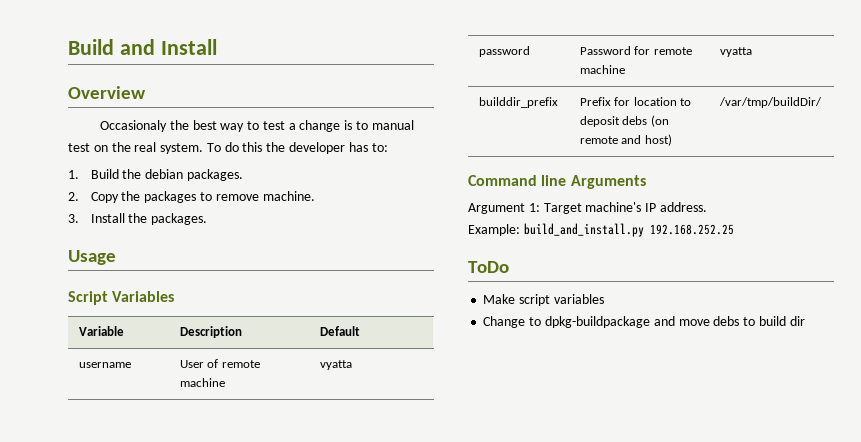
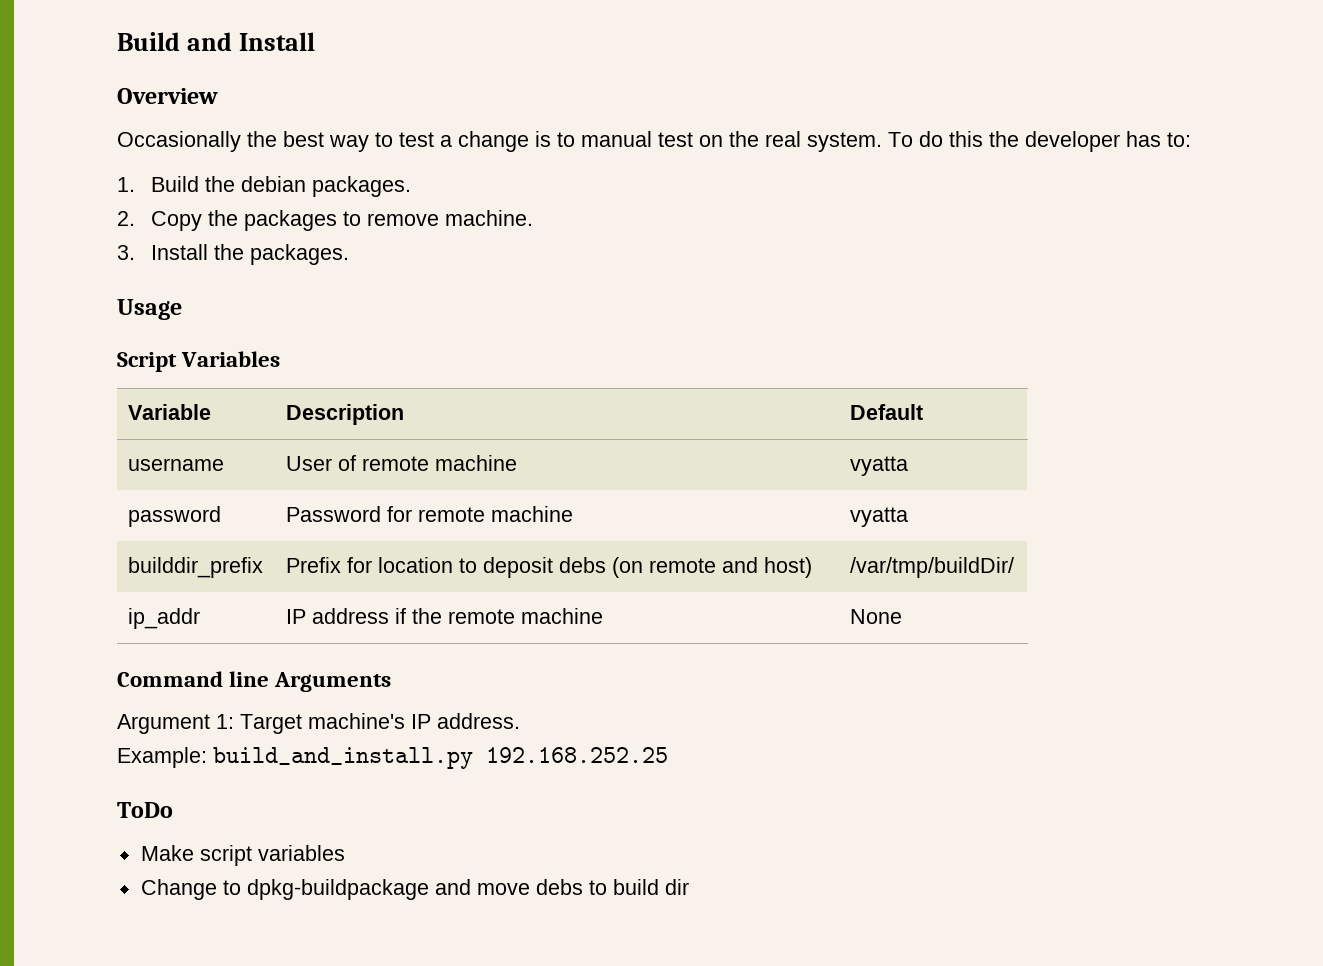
- Occasionaly the best way to test a change is to manual test on the real system.
+ Occasionally the best way to test a change is to manual test on the real system.
+ ip_addr | IP address if the remote machine | None

